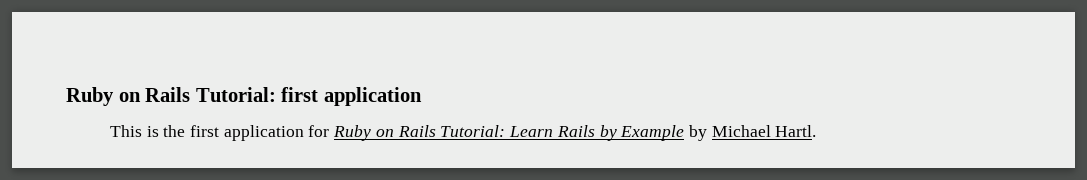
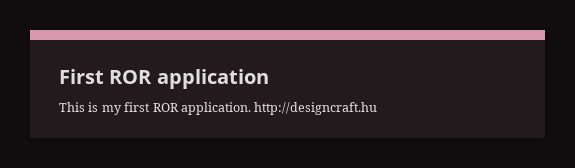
- Ruby on Rails Tutorial: first application
- This is the first application for Ruby on Rails Tutorial: Learn Rails by Example by Michael Hartl.
+ First ROR application
+ This is my first ROR application. http://designcraft.hu

